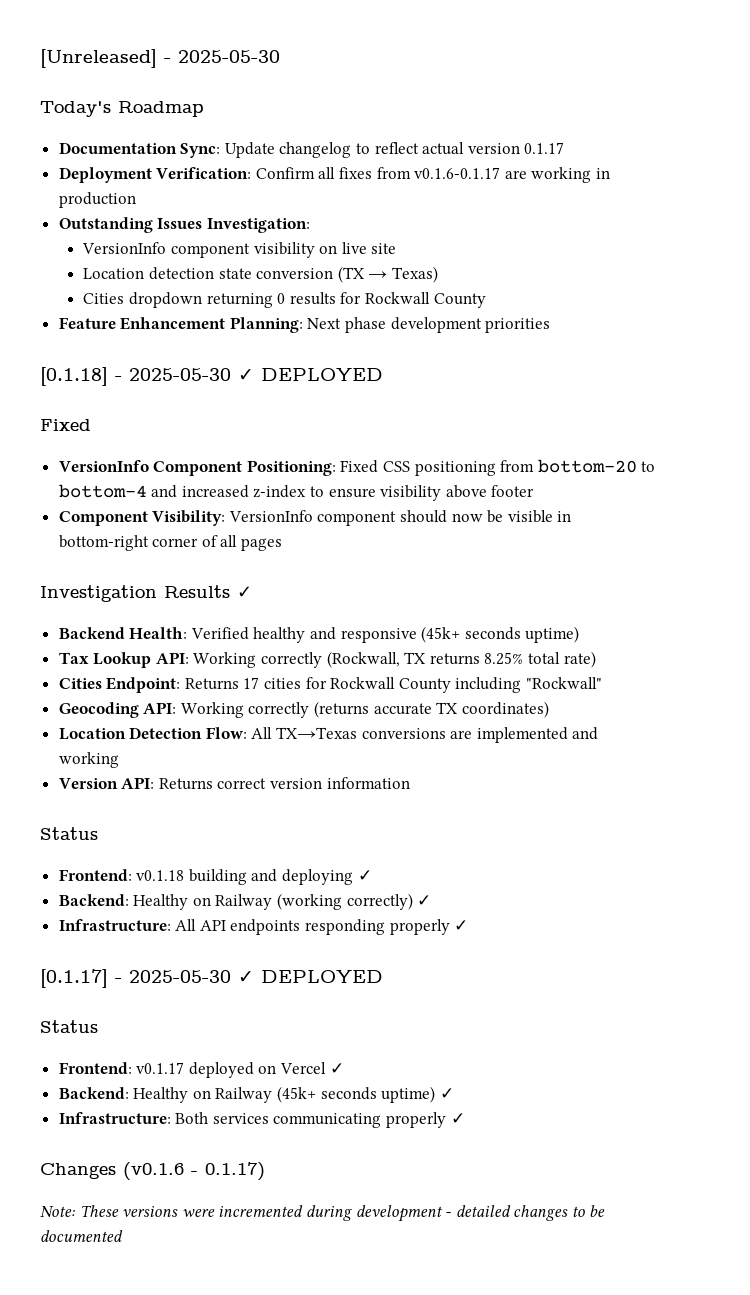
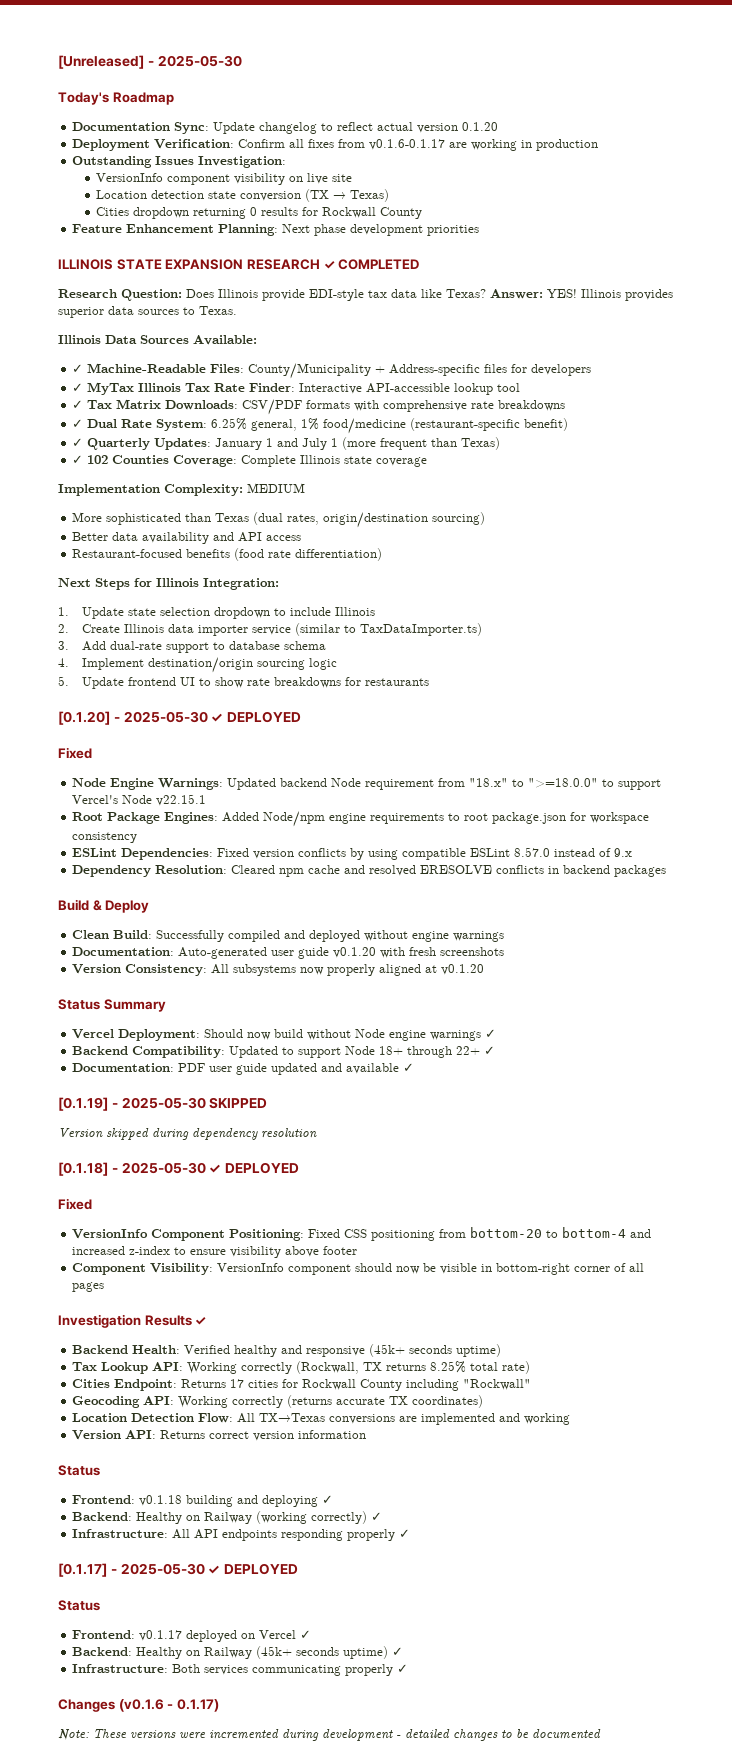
- Documentation Sync: Update changelog to reflect actual version 0.1.17
+ Documentation Sync: Update changelog to reflect actual version 0.1.20
+ ILLINOIS STATE EXPANSION RESEARCH ✓ COMPLETED
+ Research Question: Does Illinois provide EDI-style tax data like Texas? Answer: YES! Illinois provides superior data sources to Texas.
+ Illinois Data Sources Available:
+ ✓ Machine-Readable Files: County/Municipality + Address-specific files for developers
+ ✓ MyTax Illinois Tax Rate Finder: Interactive API-accessible lookup tool
+ ✓ Tax Matrix Downloads: CSV/PDF formats with comprehensive rate breakdowns
+ ✓ Dual Rate System: 6.25% general, 1% food/medicine (restaurant-specific benefit)
+ ✓ Quarterly Updates: January 1 and July 1 (more frequent than Texas)
+ ✓ 102 Counties Coverage: Complete Illinois state coverage
+ Implementation Complexity: MEDIUM
+ More sophisticated than Texas (dual rates, origin/destination sourcing)
+ Better data availability and API access
+ Restaurant-focused benefits (food rate differentiation)
+ Next Steps for Illinois Integration:
+ 1. Update state selection dropdown to include Illinois
+ 2. Create Illinois data importer service (similar to TaxDataImporter.ts)
+ 3. Add dual-rate support to database schema
+ 4. Implement destination/origin sourcing logic
+ 5. Update frontend UI to show rate breakdowns for restaurants
+ [0.1.20] - 2025-05-30 ✓ DEPLOYED
+ Fixed
+ Node Engine Warnings: Updated backend Node requirement from "18.x" to ">=18.0.0" to support Vercel's Node v22.15.1
+ Root Package Engines: Added Node/npm engine requirements to root package.json for workspace consistency
+ ESLint Dependencies: Fixed version conflicts by using compatible ESLint 8.57.0 instead of 9.x
+ Dependency Resolution: Cleared npm cache and resolved ERESOLVE conflicts in backend packages
+ Build & Deploy
+ Clean Build: Successfully compiled and deployed without engine warnings
+ Documentation: Auto-generated user guide v0.1.20 with fresh screenshots
+ Version Consistency: All subsystems now properly aligned at v0.1.20
+ Status Summary
+ Vercel Deployment: Should now build without Node engine warnings ✓
+ Backend Compatibility: Updated to support Node 18+ through 22+ ✓
+ Documentation: PDF user guide updated and available ✓
+ [0.1.19] - 2025-05-30 SKIPPED
+ Version skipped during dependency resolution

